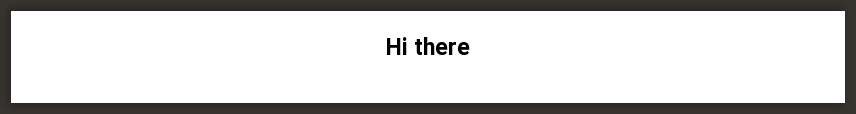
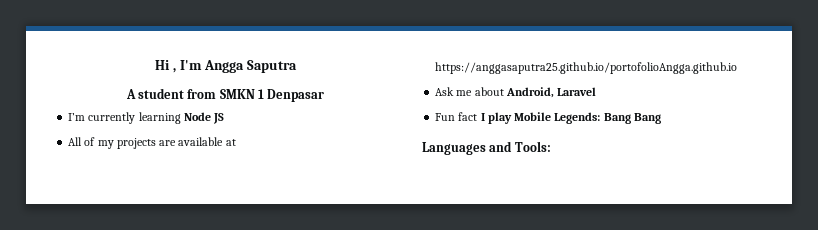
- Hi there
+ Hi , I'm Angga Saputra
+ A student from SMKN 1 Denpasar
+ I’m currently learning Node JS
+ All of my projects are available at https://anggasaputra25.github.io/portofolioAngga.github.io
+ Ask me about Android, Laravel
+ Fun fact I play Mobile Legends: Bang Bang
+ Languages and Tools:

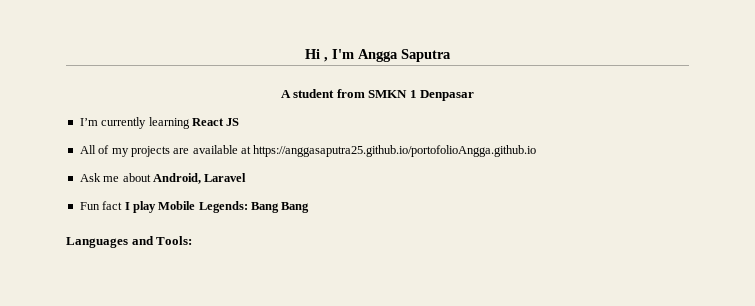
- I’m currently learning Node JS
+ I’m currently learning React JS

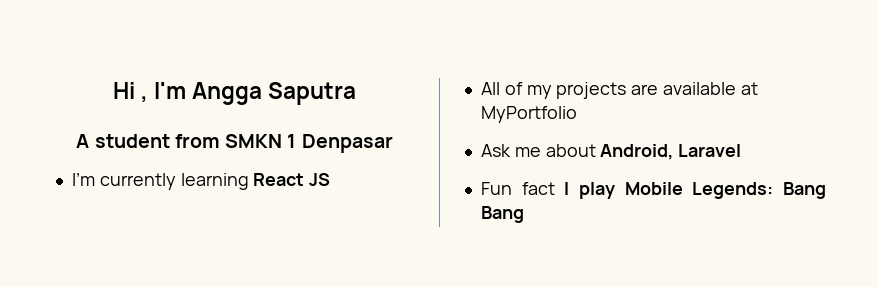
- All of my projects are available at https://anggasaputra25.github.io/portofolioAngga.github.io
+ All of my projects are available at MyPortfolio
- Languages and Tools:

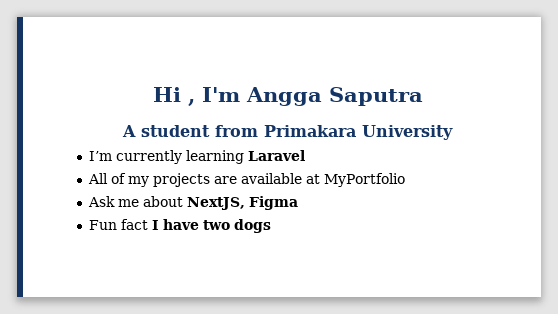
- A student from SMKN 1 Denpasar
+ A student from Primakara University
- I’m currently learning React JS
+ I’m currently learning Laravel
- Ask me about Android, Laravel
+ Ask me about NextJS, Figma
- Fun fact I play Mobile Legends: Bang Bang
+ Fun fact I have two dogs

